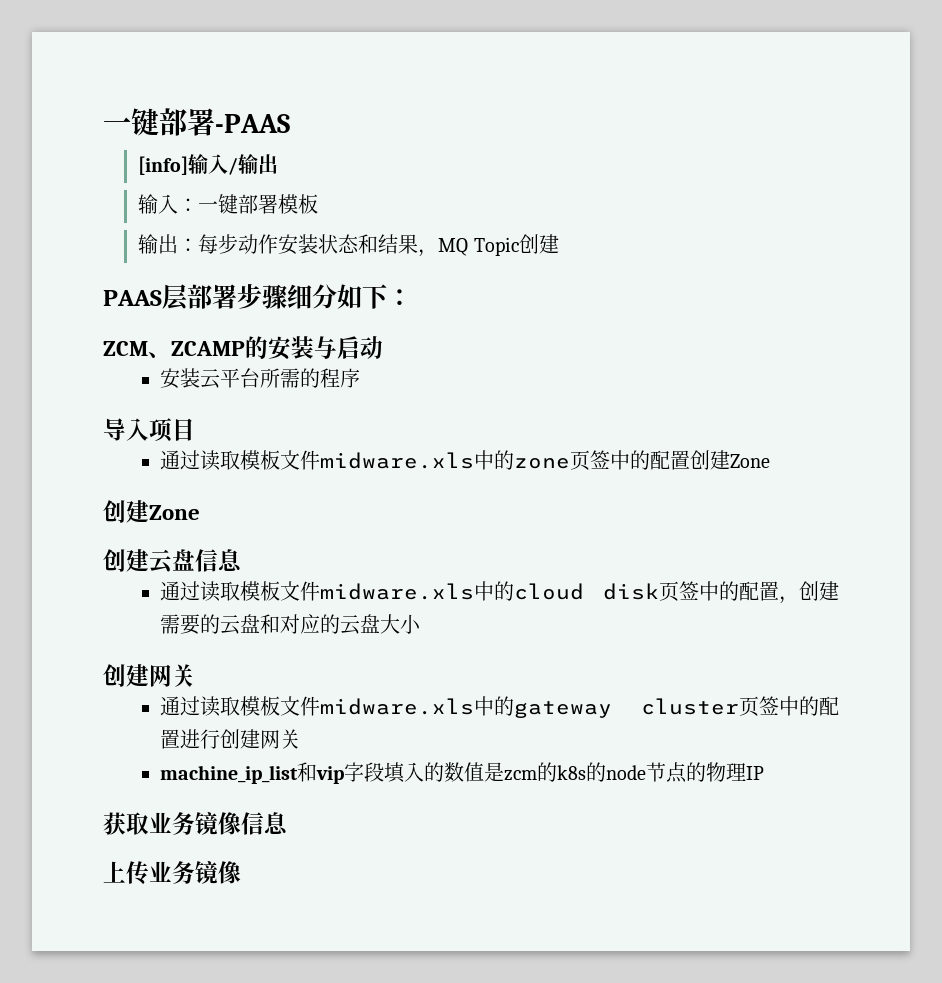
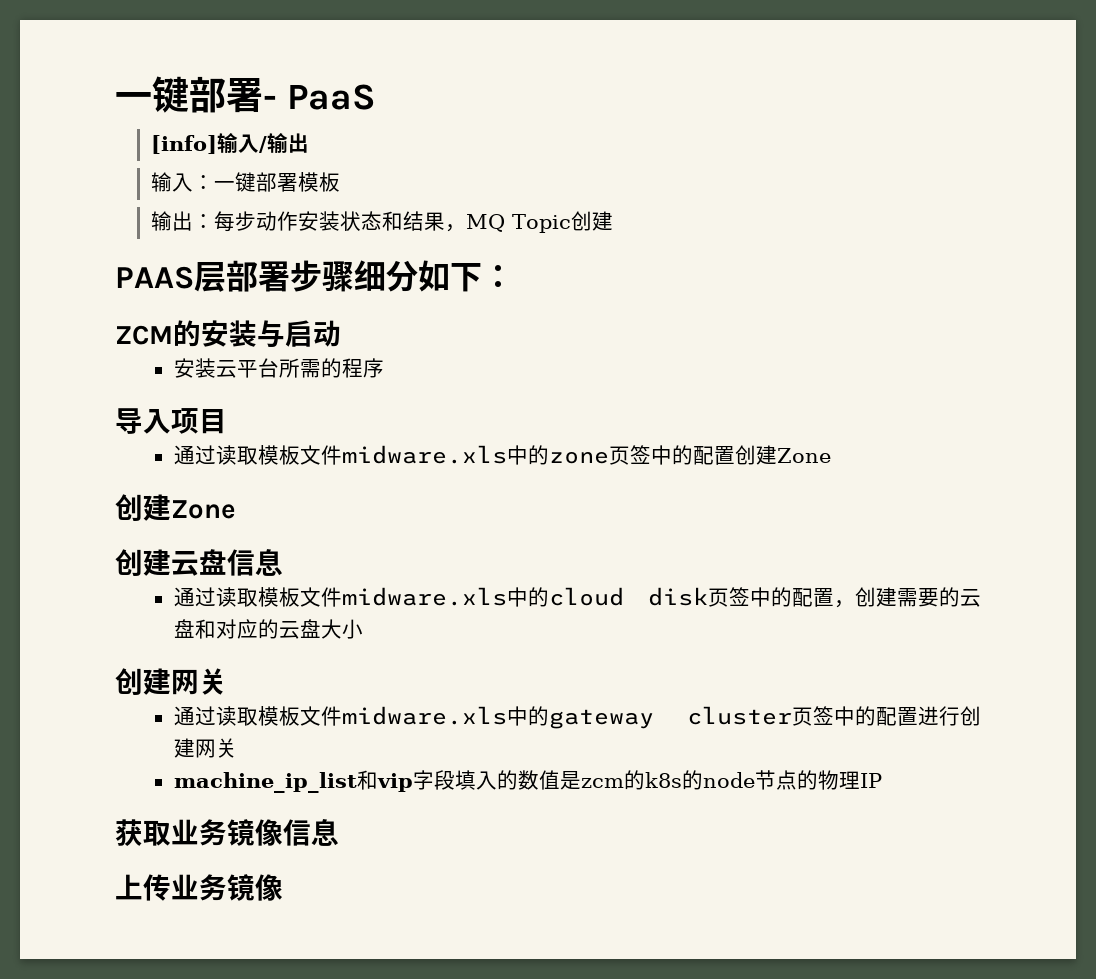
- 一键部署-PAAS
+ 一键部署- PaaS
- ZCM、ZCAMP的安装与启动
+ ZCM的安装与启动

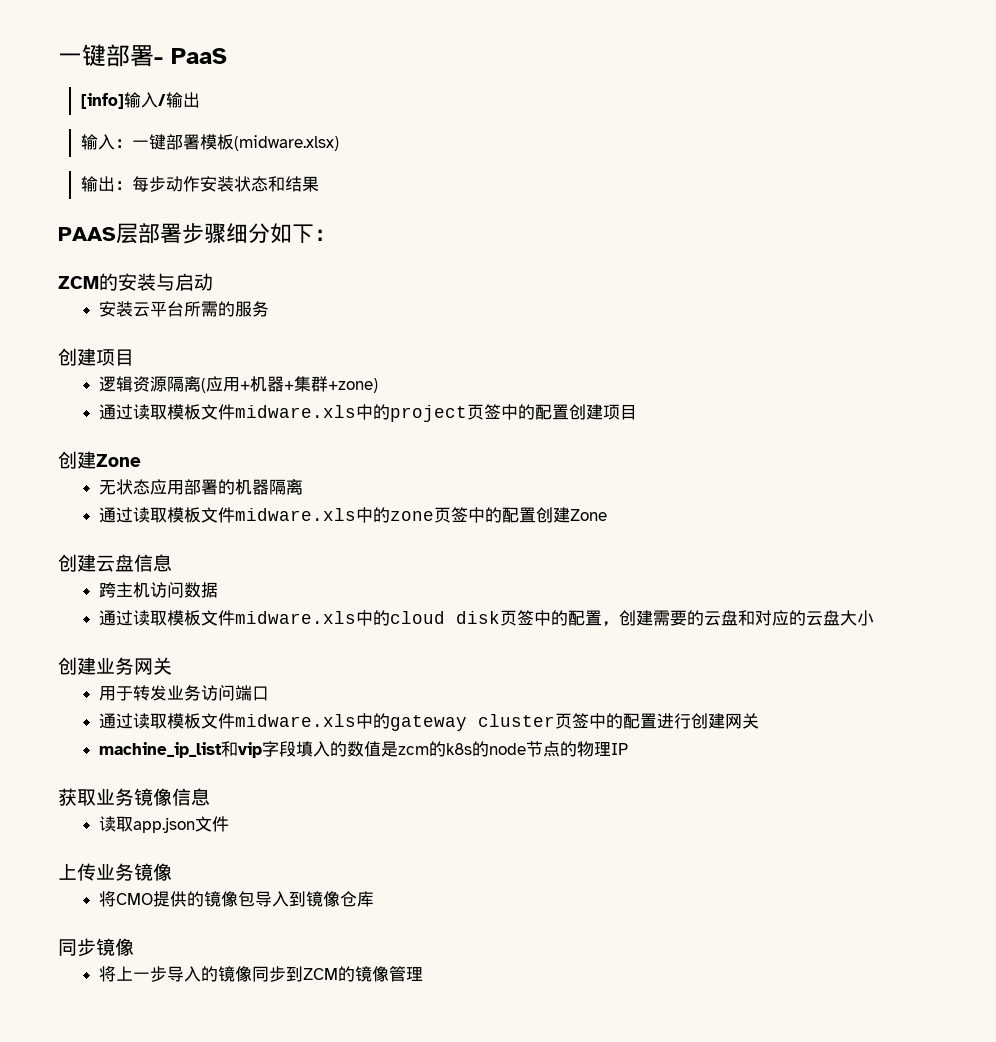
- 输入：一键部署模板
+ 输入：一键部署模板(midware.xlsx)
- 输出：每步动作安装状态和结果，MQ Topic创建
+ 输出：每步动作安装状态和结果
- 安装云平台所需的程序
- 导入项目
+ 安装云平台所需的服务
+ 创建项目
+ 逻辑资源隔离(应用+机器+集群+zone)
+ 通过读取模板文件midware.xls中的project页签中的配置创建项目
+ 创建Zone
+ 无状态应用部署的机器隔离
  通过读取模板文件midware.xls中的zone页签中的配置创建Zone
- 创建Zone
+ 跨主机访问数据
  通过读取模板文件midware.xls中的cloud disk页签中的配置，创建需要的云盘和对应的云盘大小
- 创建网关
+ 创建业务网关
+ 用于转发业务访问端口
+ 读取app.json文件
+ 将CMO提供的镜像包导入到镜像仓库
+ 同步镜像
+ 将上一步导入的镜像同步到ZCM的镜像管理

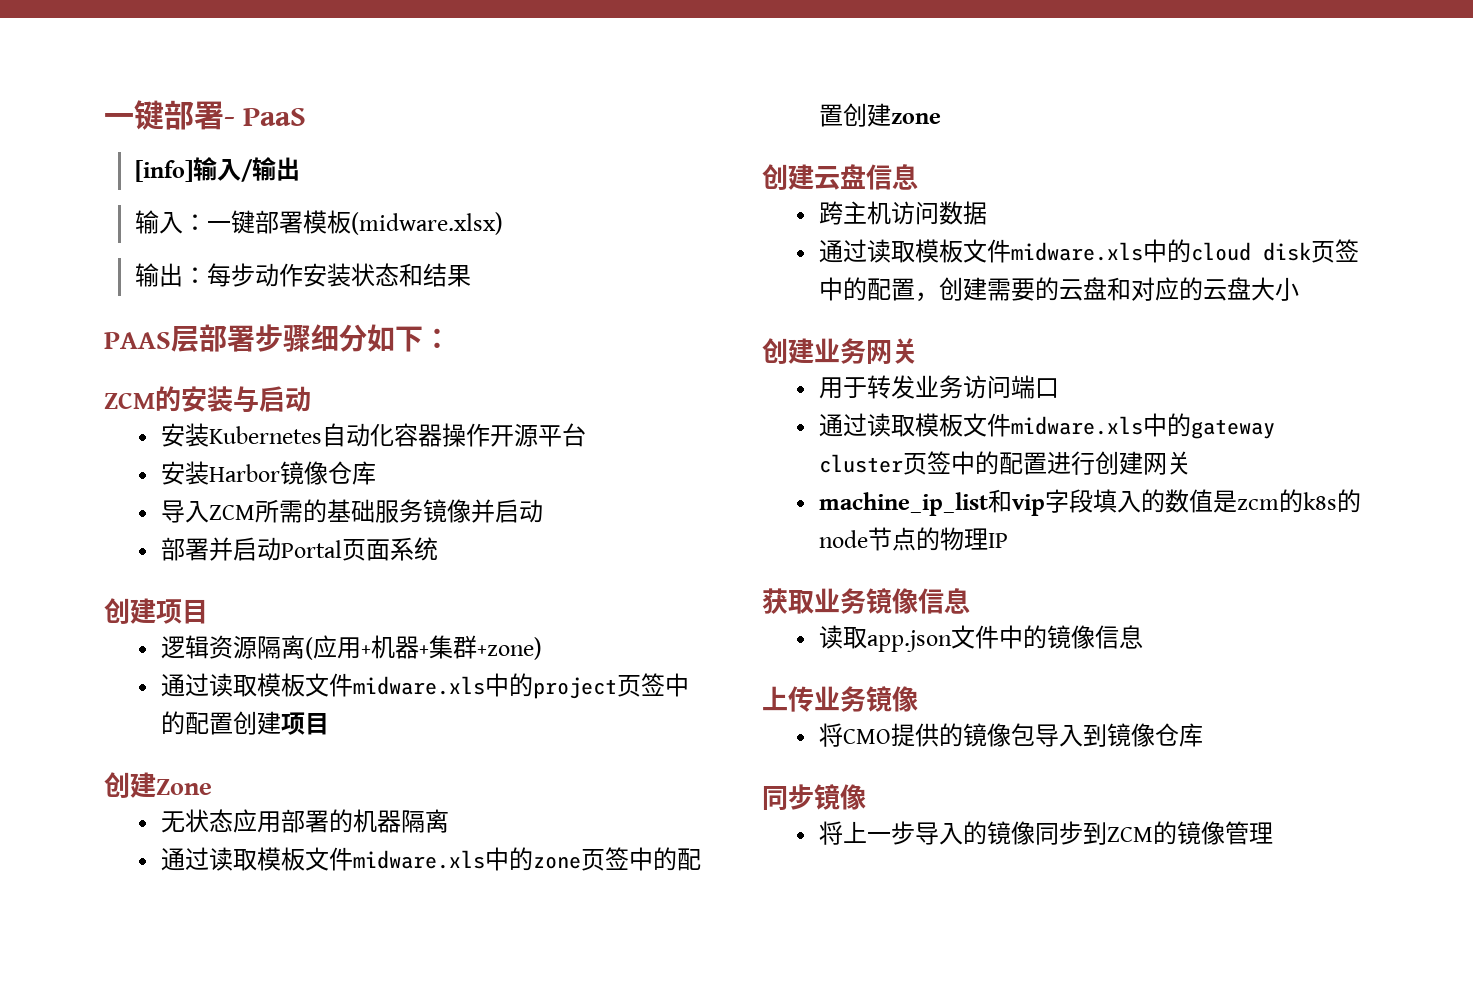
- 安装云平台所需的服务
+ 安装Kubernetes自动化容器操作开源平台
+ 安装Harbor镜像仓库
+ 导入ZCM所需的基础服务镜像并启动
+ 部署并启动Portal页面系统
- 通过读取模板文件midware.xls中的zone页签中的配置创建Zone
+ 通过读取模板文件midware.xls中的zone页签中的配置创建zone
- 读取app.json文件
+ 读取app.json文件中的镜像信息

